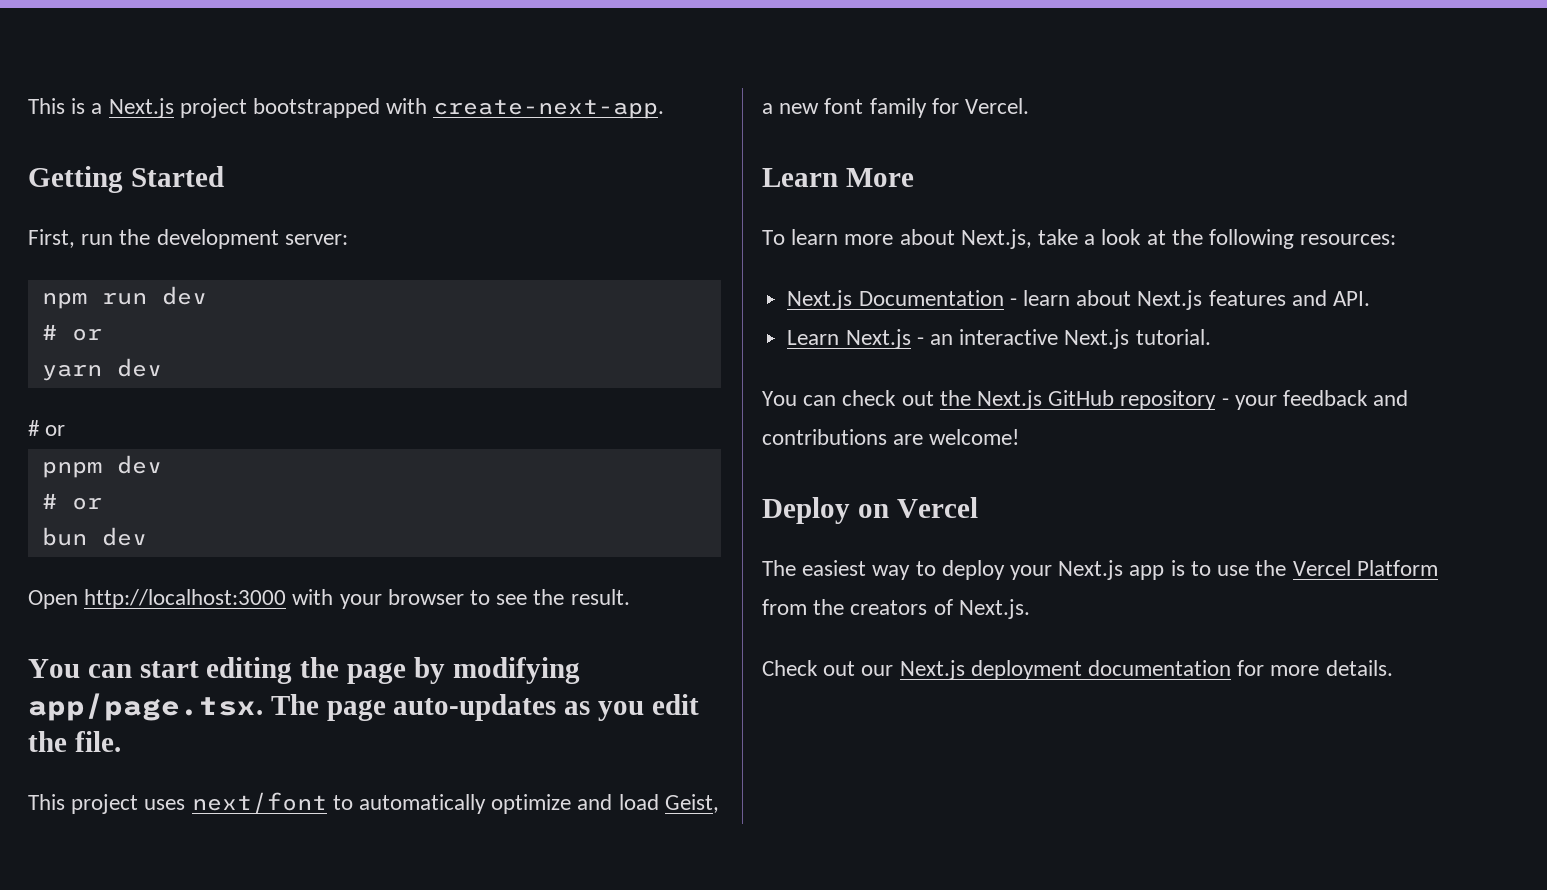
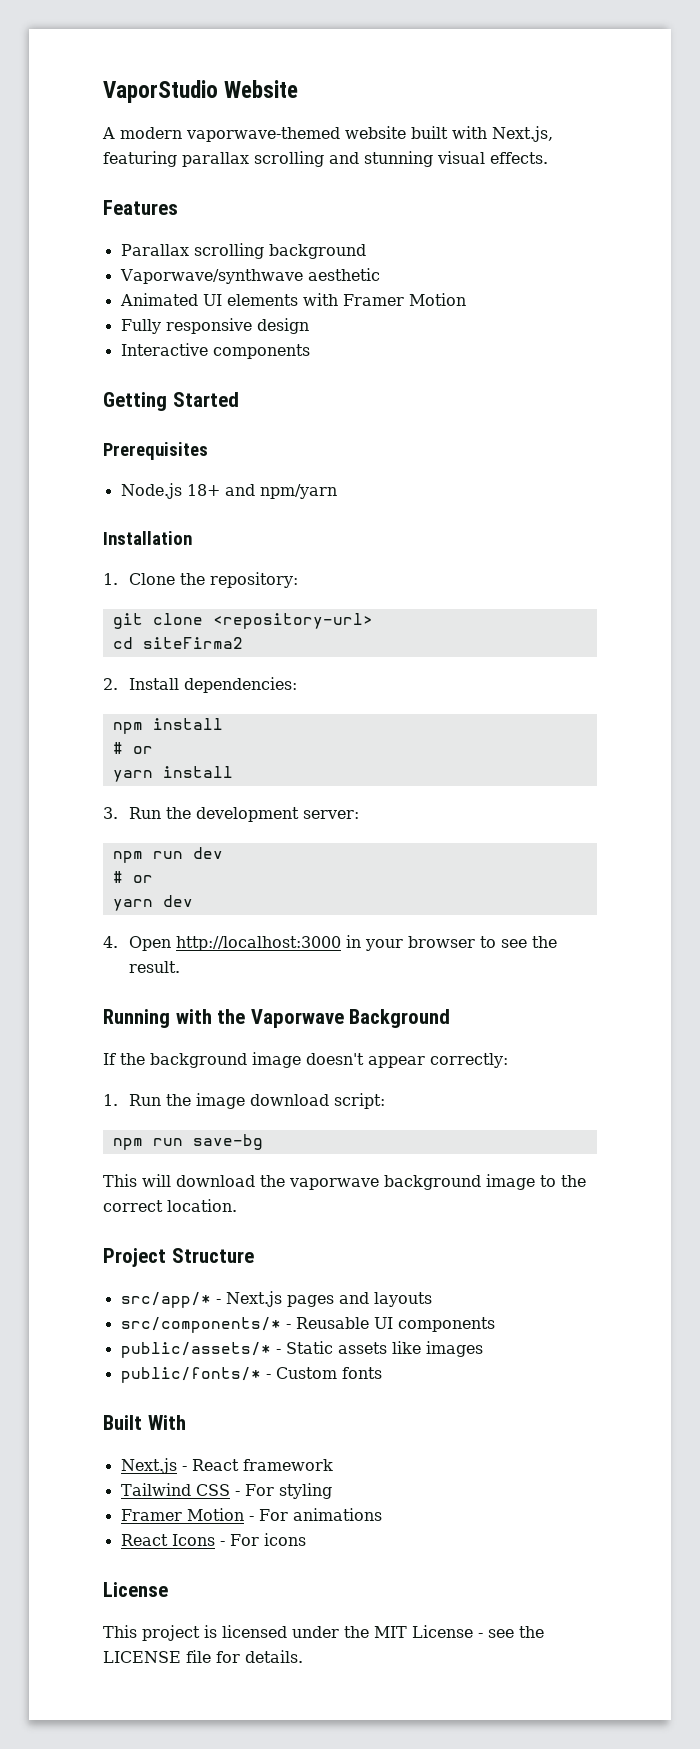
- This is a Next.js project bootstrapped with create-next-app.
+ VaporStudio Website
+ A modern vaporwave-themed website built with Next.js, featuring parallax scrolling and stunning visual effects.
+ Features
+ Parallax scrolling background
+ Vaporwave/synthwave aesthetic
+ Animated UI elements with Framer Motion
+ Fully responsive design
+ Interactive components
  Getting Started
- First, run the development server:
+ Prerequisites
+ Node.js 18+ and npm/yarn
+ Installation
+ 1. Clone the repository:
+ git clone <repository-url>
+ cd siteFirma2
+ 2. Install dependencies:
+ npm install
+ # or
+ yarn install
+ 3. Run the development server:
  yarn dev
- # or
- pnpm dev
- # or
- bun dev
- Open http://localhost:3000 with your browser to see the result.
+ 4. Open http://localhost:3000 in your browser to see the result.
- You can start editing the page by modifying app/page.tsx. The page auto-updates as you edit the file.
- This project uses next/font to automatically optimize and load Geist, a new font family for Vercel.
- Learn More
- To learn more about Next.js, take a look at the following resources:
- Next.js Documentation - learn about Next.js features and API.
- Learn Next.js - an interactive Next.js tutorial.
- You can check out the Next.js GitHub repository - your feedback and contributions are welcome!
- Deploy on Vercel
- The easiest way to deploy your Next.js app is to use the Vercel Platform from the creators of Next.js.
- Check out our Next.js deployment documentation for more details.
+ Running with the Vaporwave Background
+ If the background image doesn't appear correctly:
+ 1. Run the image download script:
+ npm run save-bg
+ This will download the vaporwave background image to the correct location.
+ Project Structure
+ src/app/* - Next.js pages and layouts
+ src/components/* - Reusable UI components
+ public/assets/* - Static assets like images
+ public/fonts/* - Custom fonts
+ Built With
+ Next.js - React framework
+ Tailwind CSS - For styling
+ Framer Motion - For animations
+ React Icons - For icons
+ License
+ This project is licensed under the MIT License - see the LICENSE file for details.

